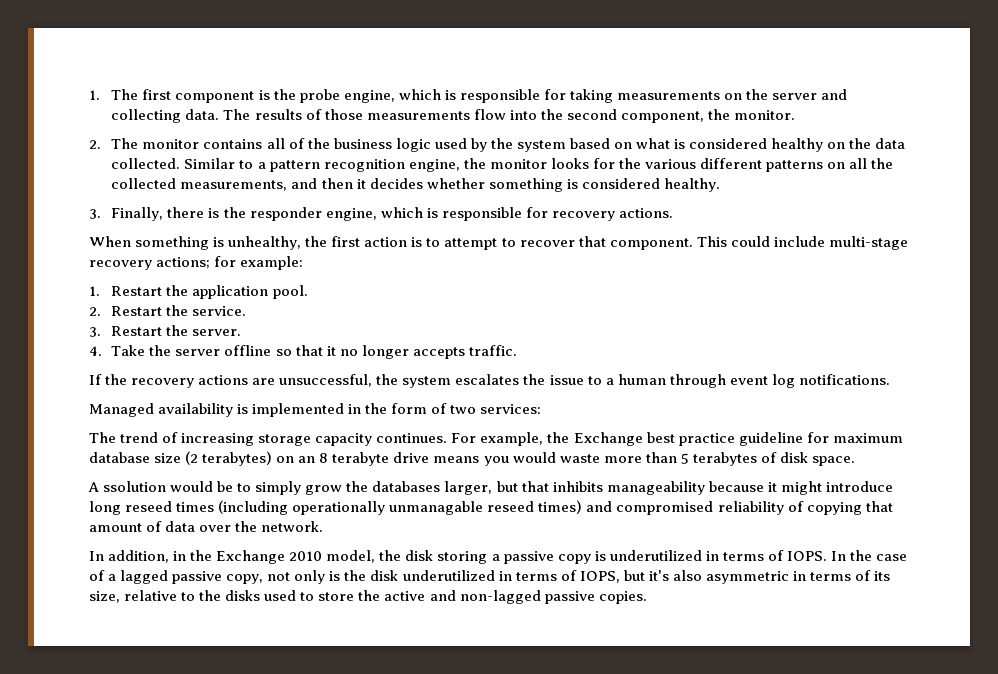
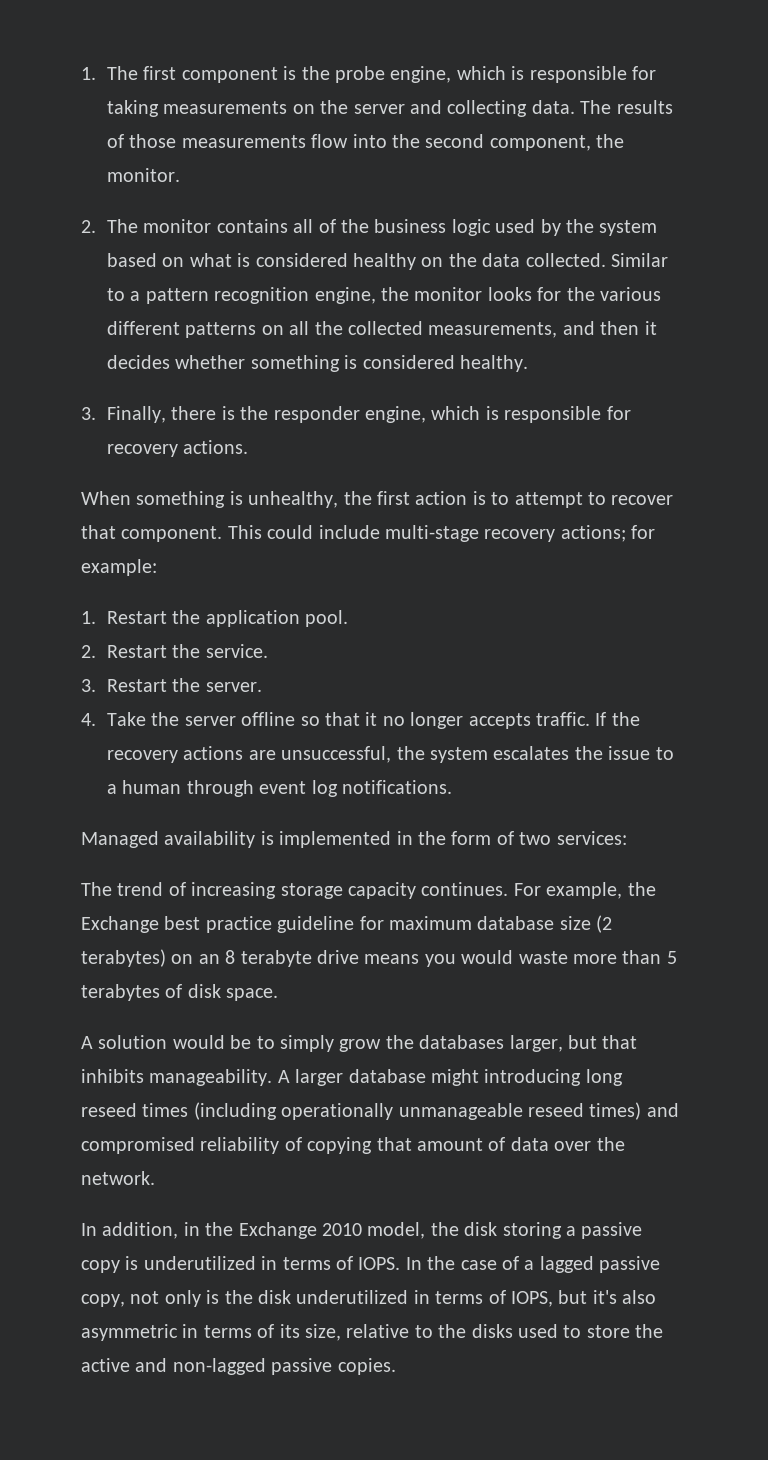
- 4. Take the server offline so that it no longer accepts traffic.
- If the recovery actions are unsuccessful, the system escalates the issue to a human through event log notifications.
+ 4. Take the server offline so that it no longer accepts traffic. If the recovery actions are unsuccessful, the system escalates the issue to a human through event log notifications.
- A ssolution would be to simply grow the databases larger, but that inhibits manageability because it might introduce long reseed times (including operationally unmanagable reseed times) and compromised reliability of copying that amount of data over the network.
+ A solution would be to simply grow the databases larger, but that inhibits manageability. A larger database might introducing long reseed times (including operationally unmanageable reseed times) and compromised reliability of copying that amount of data over the network.

